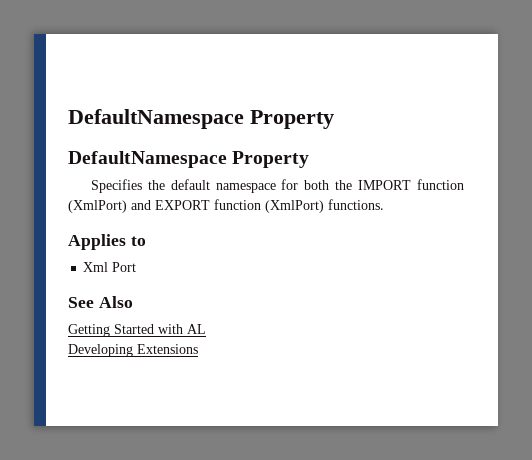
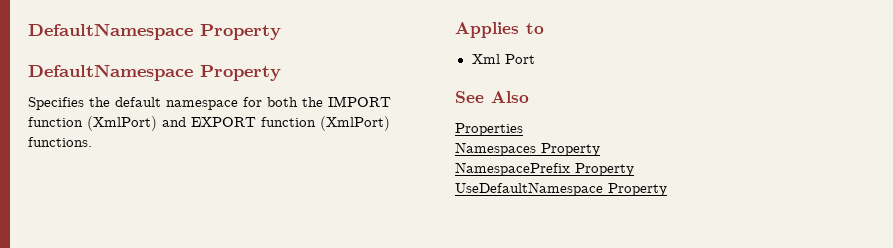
- Getting Started with AL
- Developing Extensions
+ Properties
+ Namespaces Property
+ NamespacePrefix Property
+ UseDefaultNamespace Property

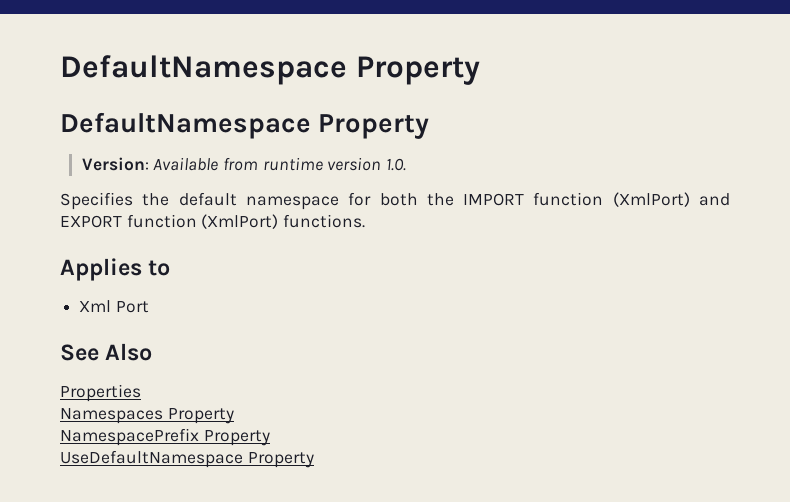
+ Version: Available from runtime version 1.0.

